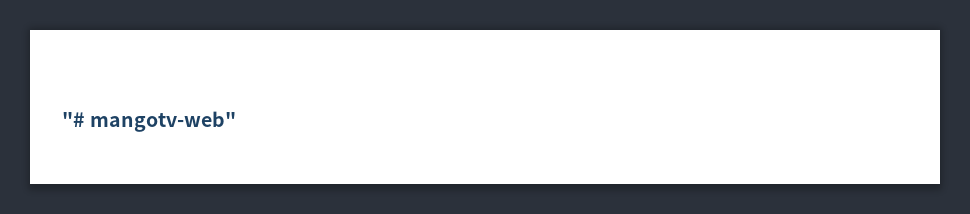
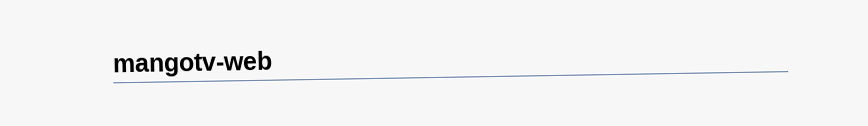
- "# mangotv-web"
+ mangotv-web

